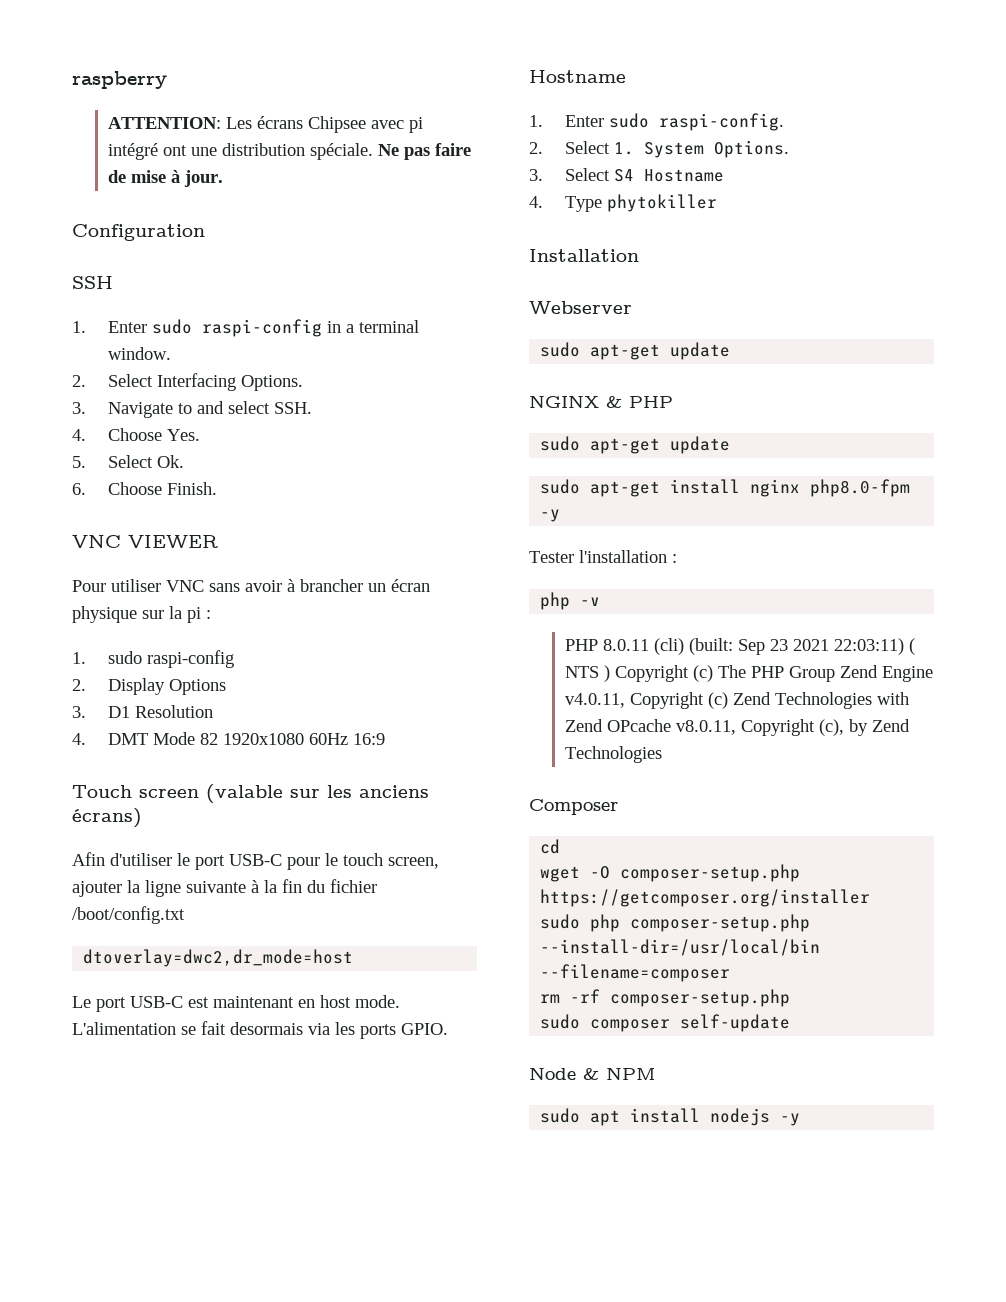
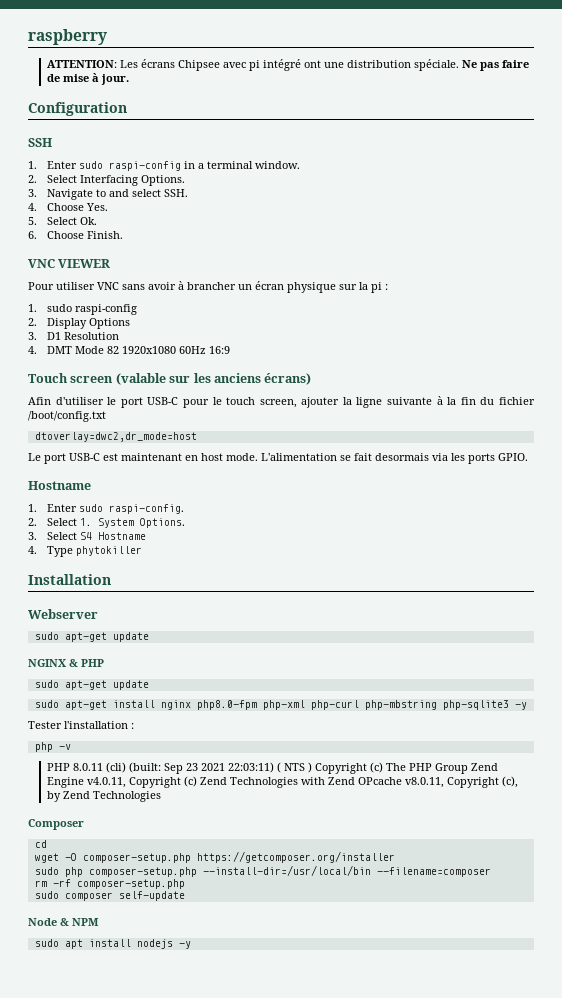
- sudo apt-get install nginx php8.0-fpm -y
+ sudo apt-get install nginx php8.0-fpm php-xml php-curl php-mbstring php-sqlite3 -y

